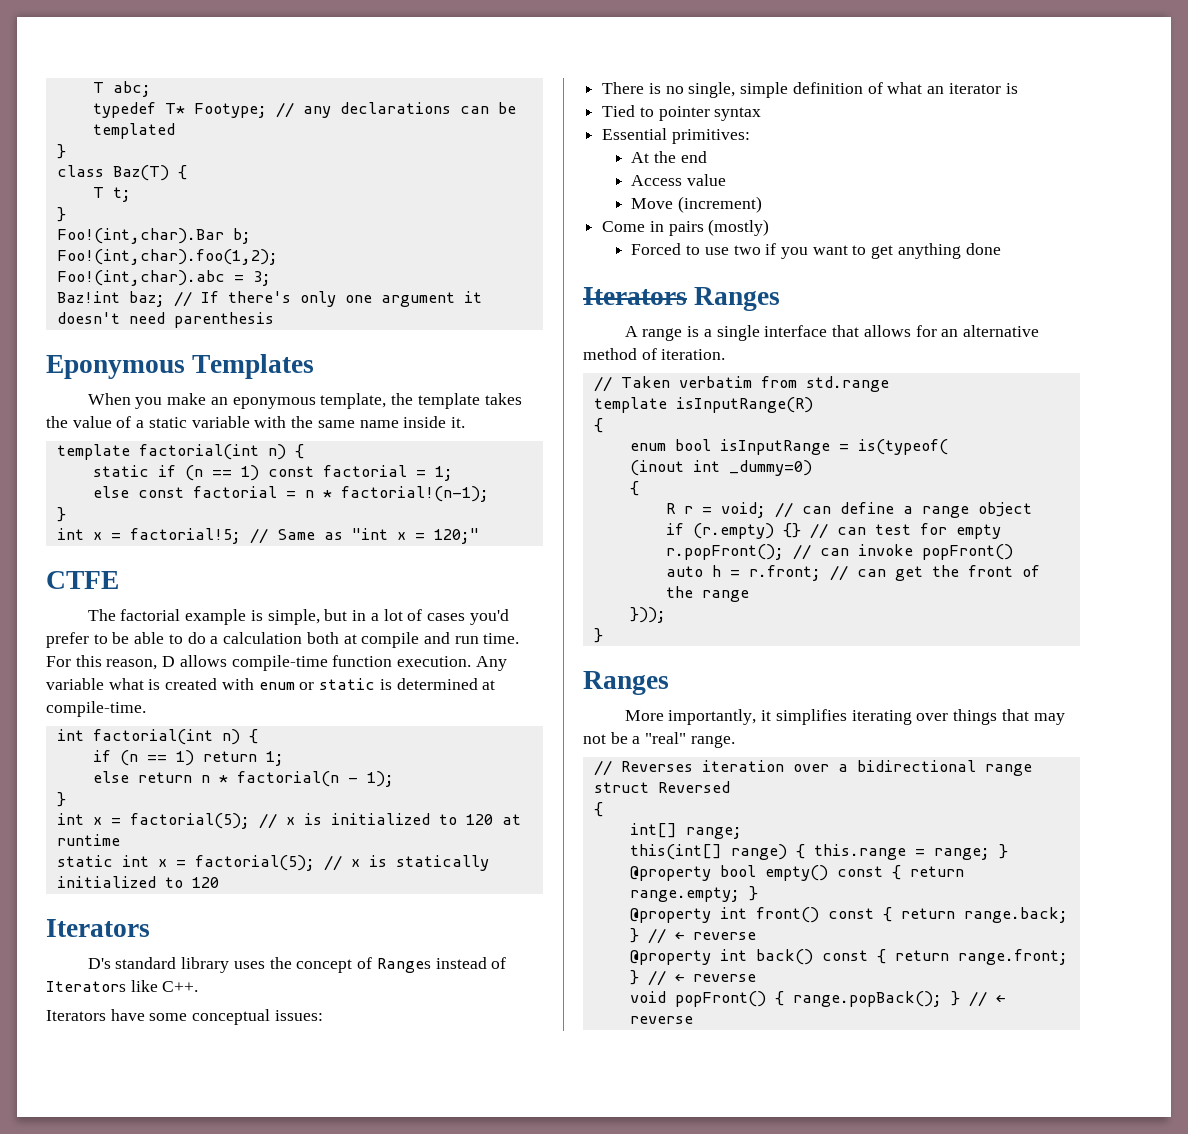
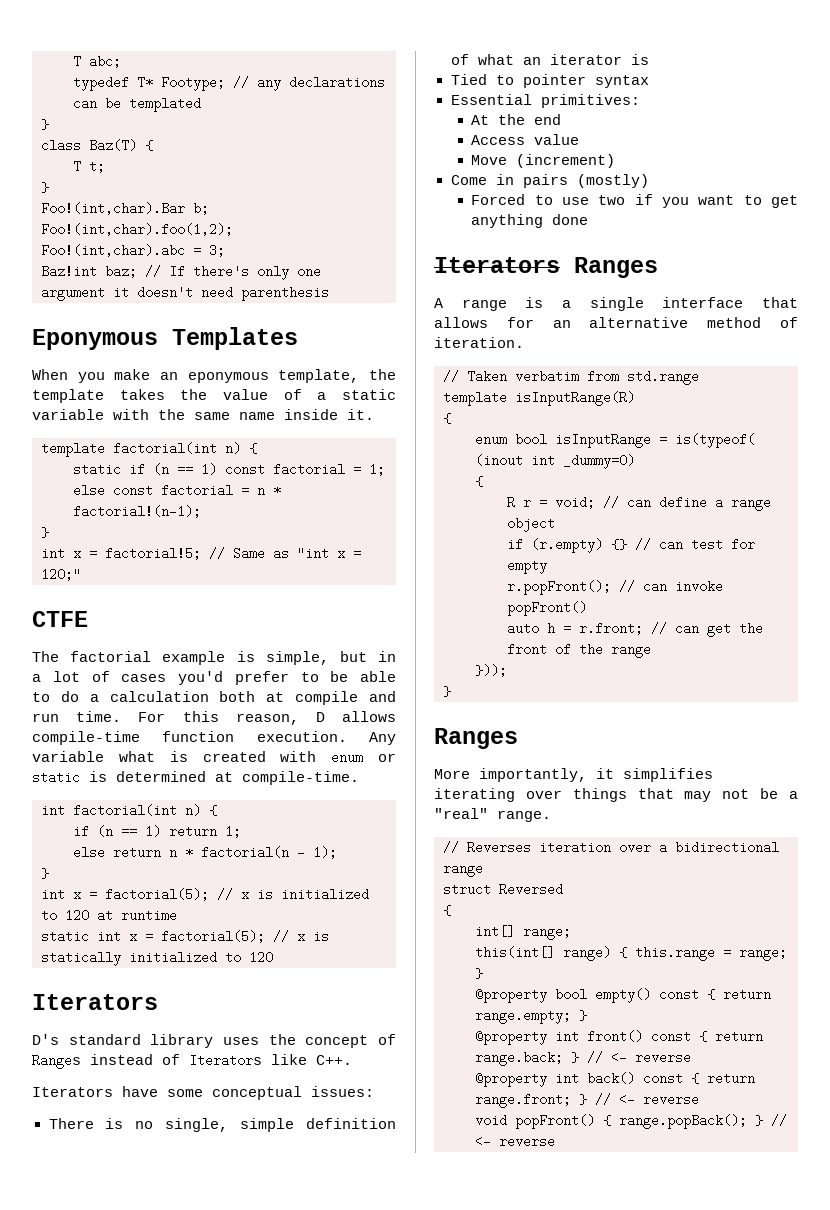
- @property int front() const { return range.back; } // ← reverse
+ @property int front() const { return range.back; } // <- reverse
- @property int back() const { return range.front; } // ← reverse
+ @property int back() const { return range.front; } // <- reverse
- void popFront() { range.popBack(); } // ← reverse
+ void popFront() { range.popBack(); } // <- reverse

